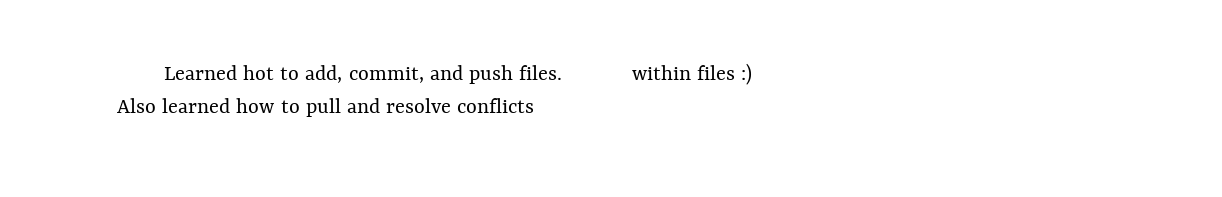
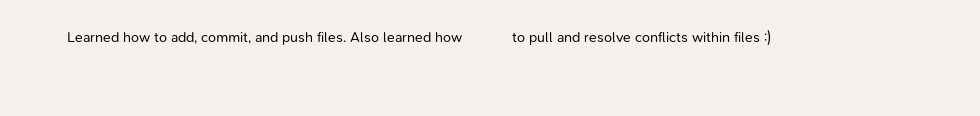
- Learned hot to add, commit, and push files.
+ Learned how to add, commit, and push files.

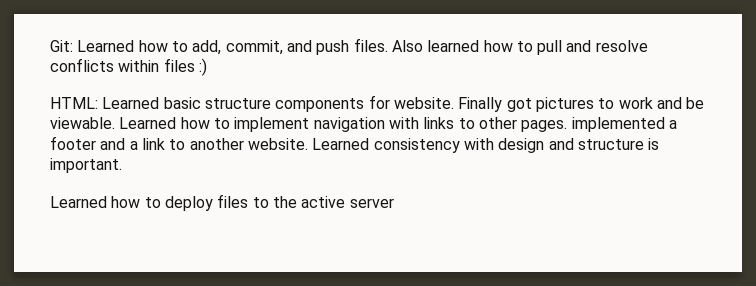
- Learned how to add, commit, and push files.
+ Git: Learned how to add, commit, and push files.
+ HTML: Learned basic structure components for website. Finally got pictures to work and be viewable. Learned how to implement navigation with links to other pages. implemented a footer and a link to another website. Learned consistency with design and structure is important.
+ Learned how to deploy files to the active server

